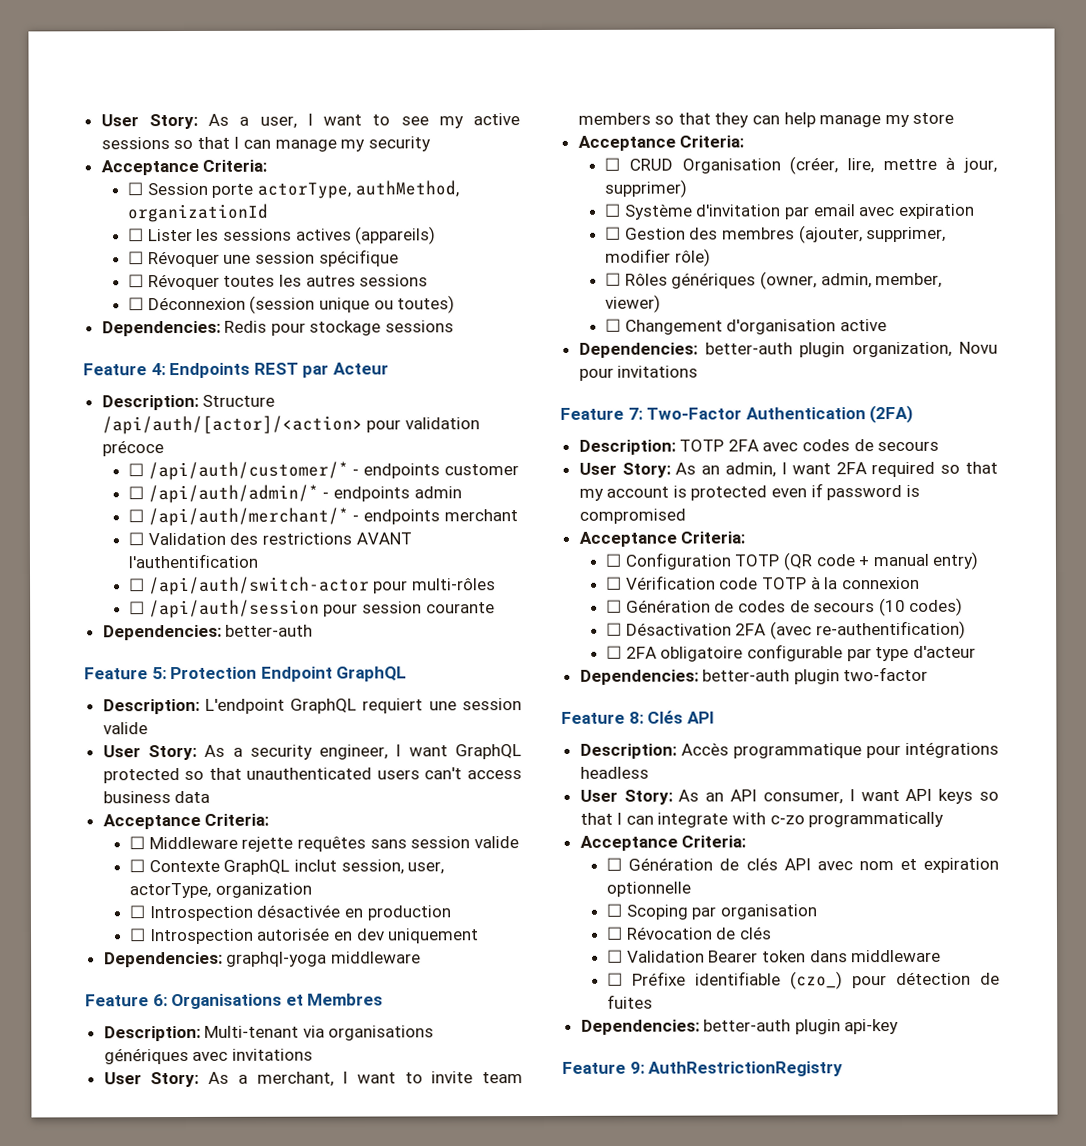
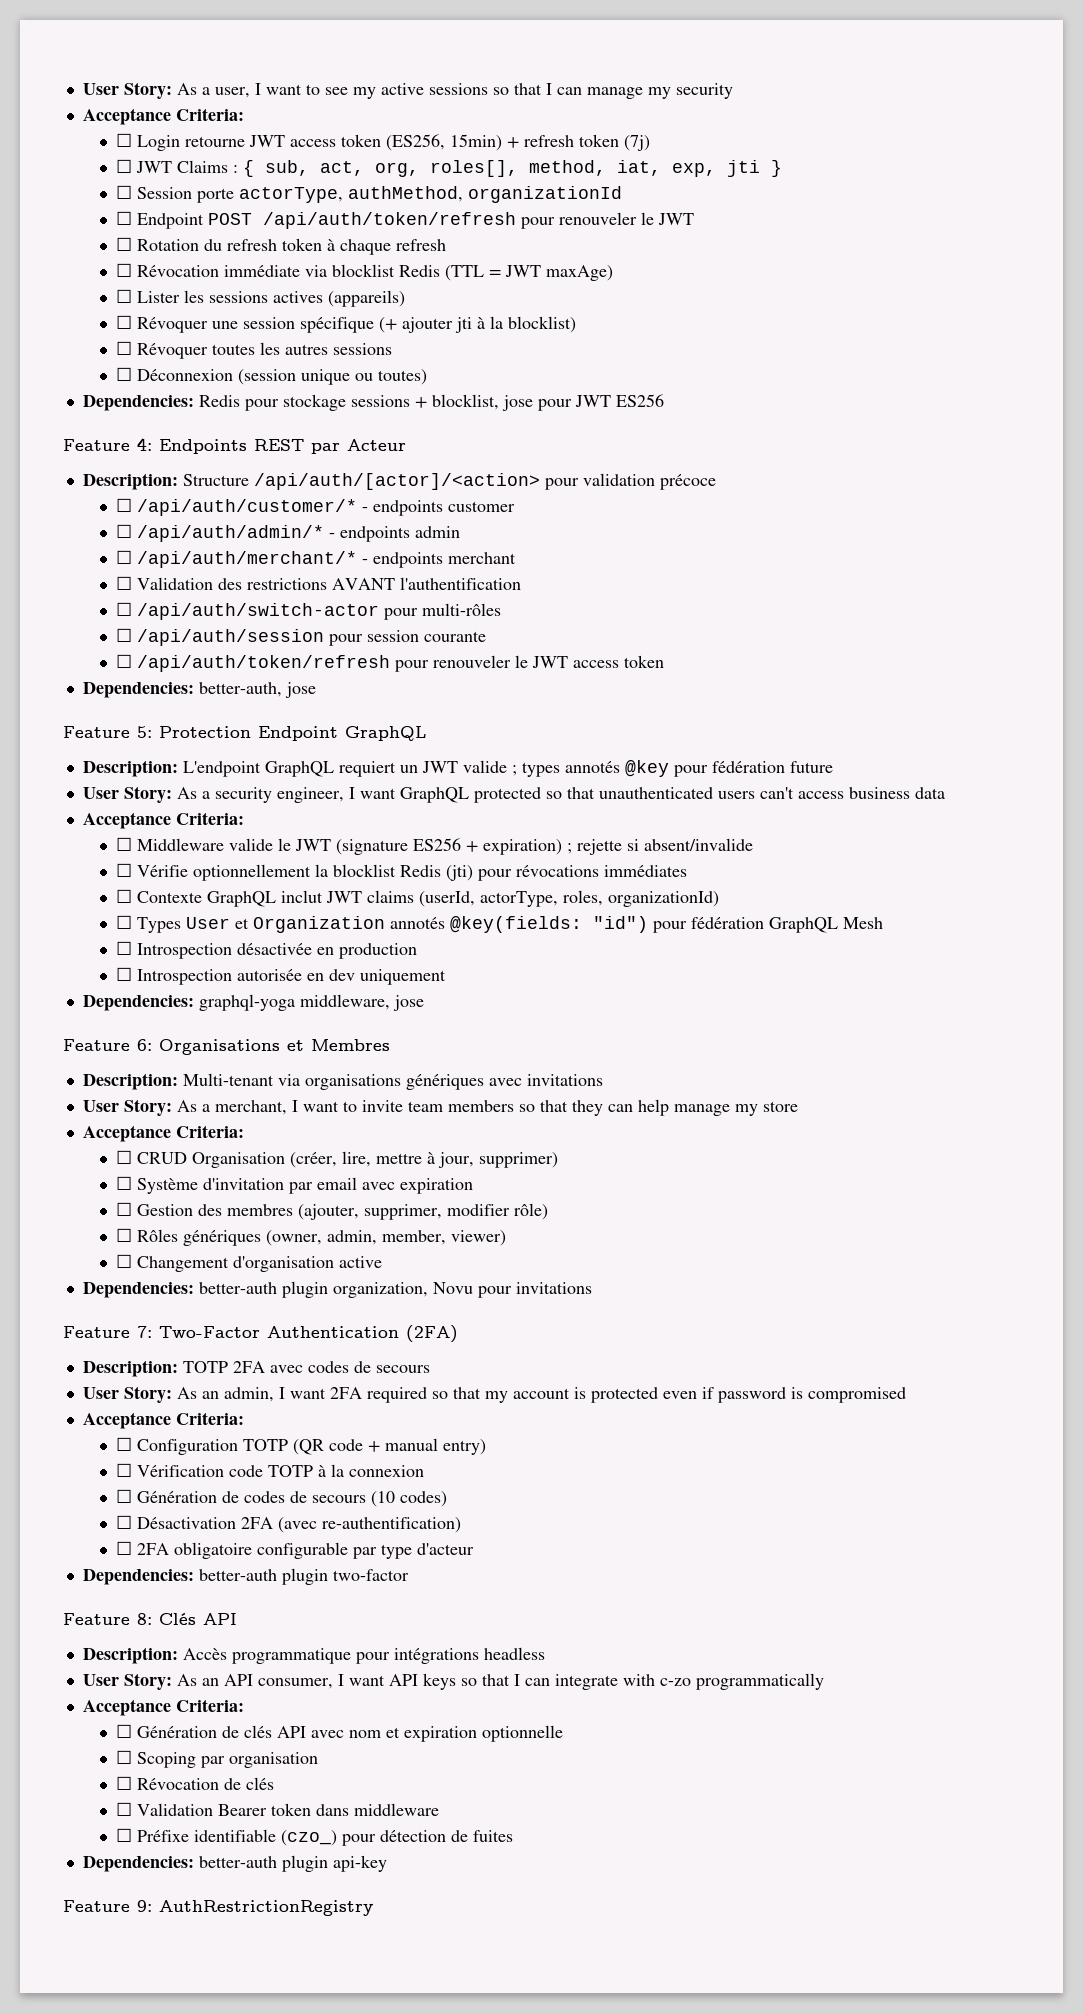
+ ☐ Login retourne JWT access token (ES256, 15min) + refresh token (7j)
+ ☐ JWT Claims : { sub, act, org, roles[], method, iat, exp, jti }
+ ☐ Endpoint POST /api/auth/token/refresh pour renouveler le JWT
+ ☐ Rotation du refresh token à chaque refresh
+ ☐ Révocation immédiate via blocklist Redis (TTL = JWT maxAge)
- ☐ Révoquer une session spécifique
+ ☐ Révoquer une session spécifique (+ ajouter jti à la blocklist)
- Dependencies: Redis pour stockage sessions
+ Dependencies: Redis pour stockage sessions + blocklist, jose pour JWT ES256
  ☐ /api/auth/session pour session courante
- Dependencies: better-auth
+ ☐ /api/auth/token/refresh pour renouveler le JWT access token
+ Dependencies: better-auth, jose
- Description: L'endpoint GraphQL requiert une session valide
+ Description: L'endpoint GraphQL requiert un JWT valide ; types annotés @key pour fédération future
- ☐ Middleware rejette requêtes sans session valide
- ☐ Contexte GraphQL inclut session, user, actorType, organization
+ ☐ Middleware valide le JWT (signature ES256 + expiration) ; rejette si absent/invalide
+ ☐ Vérifie optionnellement la blocklist Redis (jti) pour révocations immédiates
+ ☐ Contexte GraphQL inclut JWT claims (userId, actorType, roles, organizationId)
+ ☐ Types User et Organization annotés @key(fields: "id") pour fédération GraphQL Mesh
- Dependencies: graphql-yoga middleware
+ Dependencies: graphql-yoga middleware, jose

